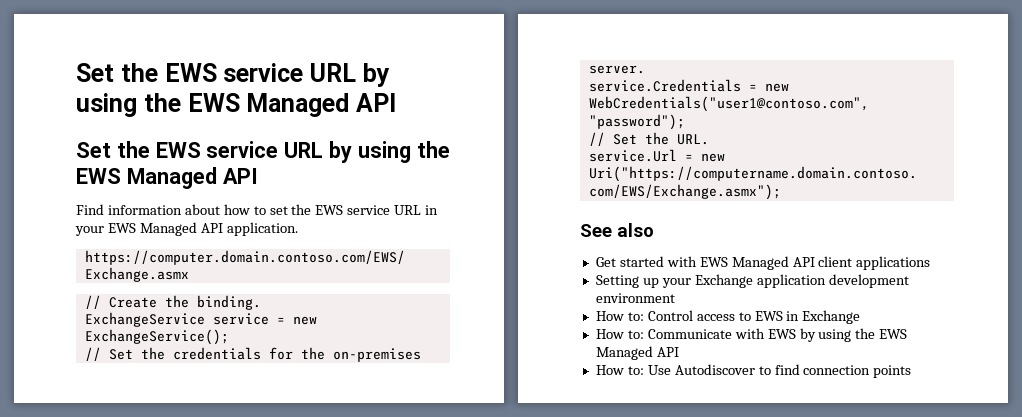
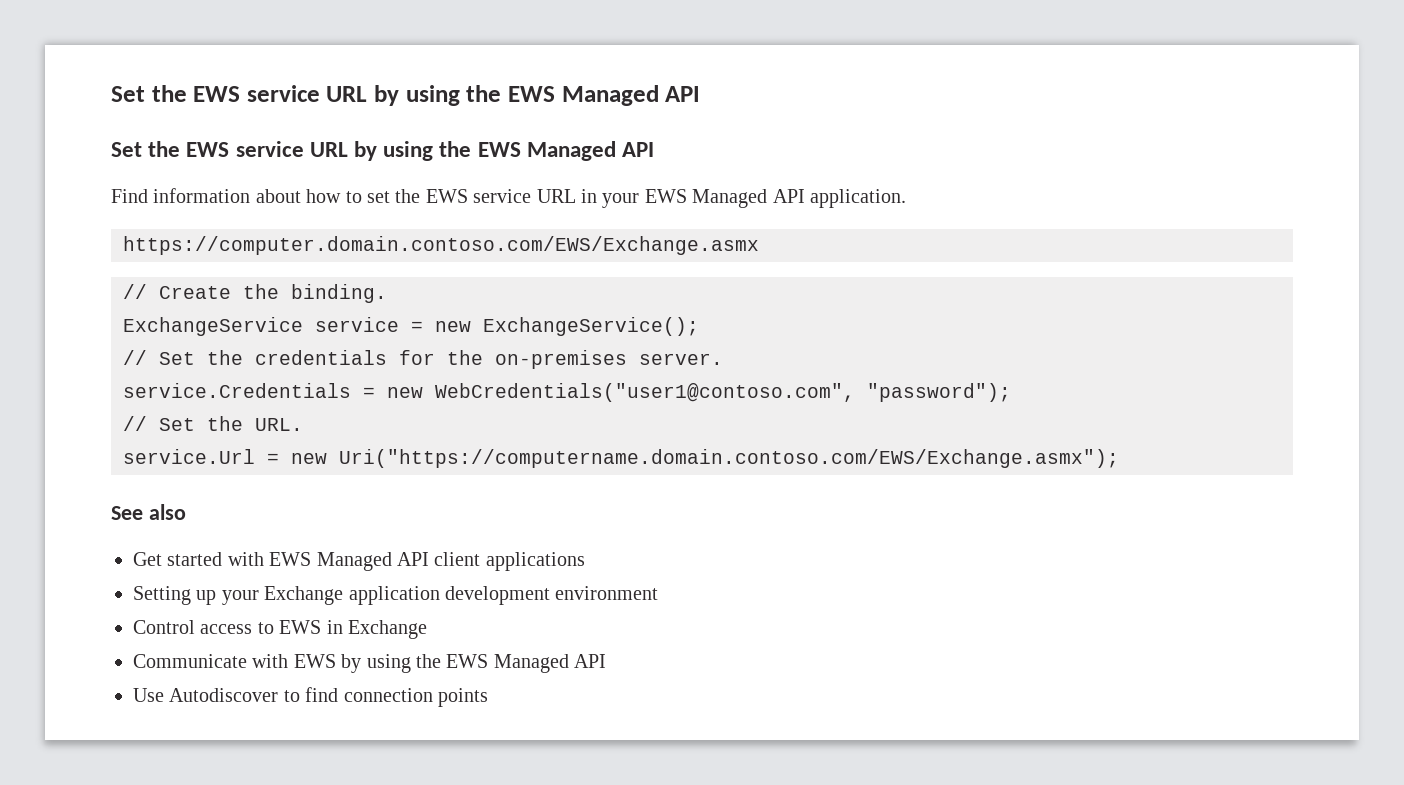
- How to: Control access to EWS in Exchange
+ Control access to EWS in Exchange
- How to: Communicate with EWS by using the EWS Managed API
+ Communicate with EWS by using the EWS Managed API
- How to: Use Autodiscover to find connection points
+ Use Autodiscover to find connection points

